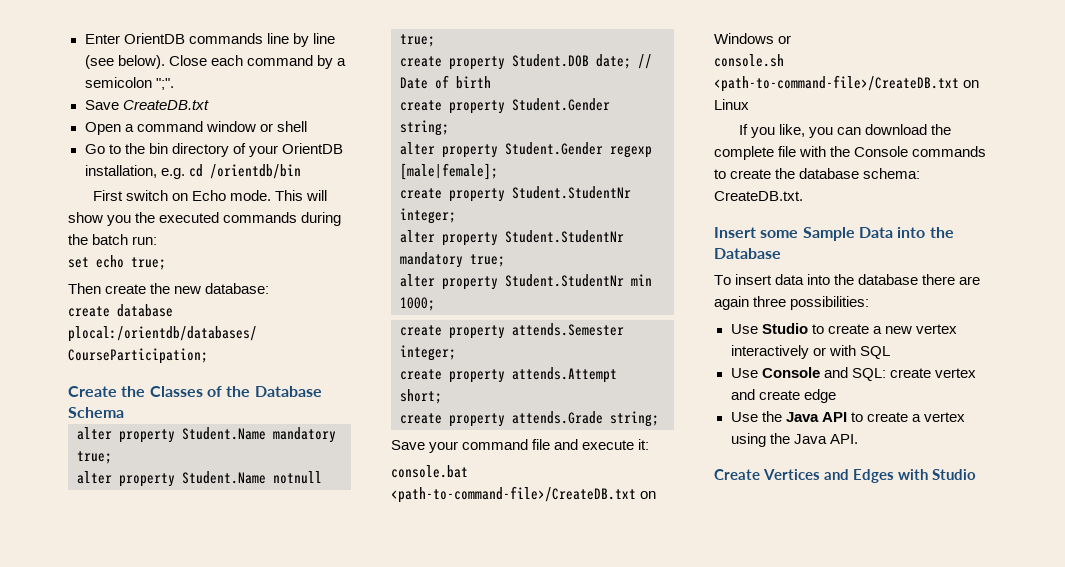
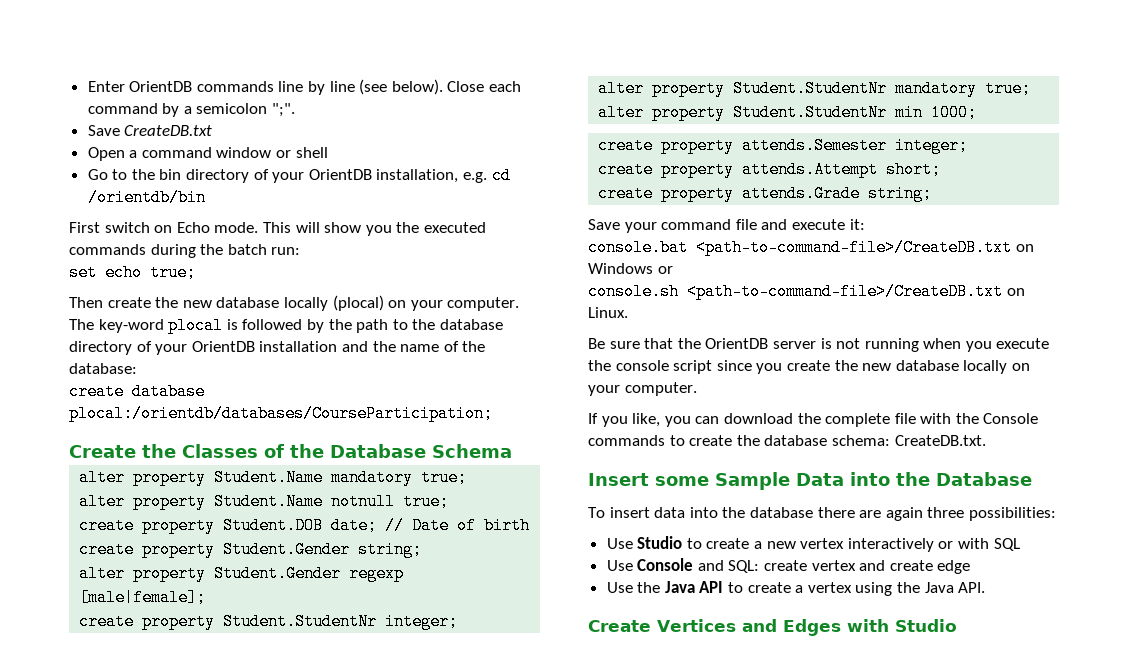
- Then create the new database:
+ Then create the new database locally (plocal) on your computer. The key-word plocal is followed by the path to the database directory of your OrientDB installation and the name of the database:
- console.sh <path-to-command-file>/CreateDB.txt on Linux
+ console.sh <path-to-command-file>/CreateDB.txt on Linux.
+ Be sure that the OrientDB server is not running when you execute the console script since you create the new database locally on your computer.

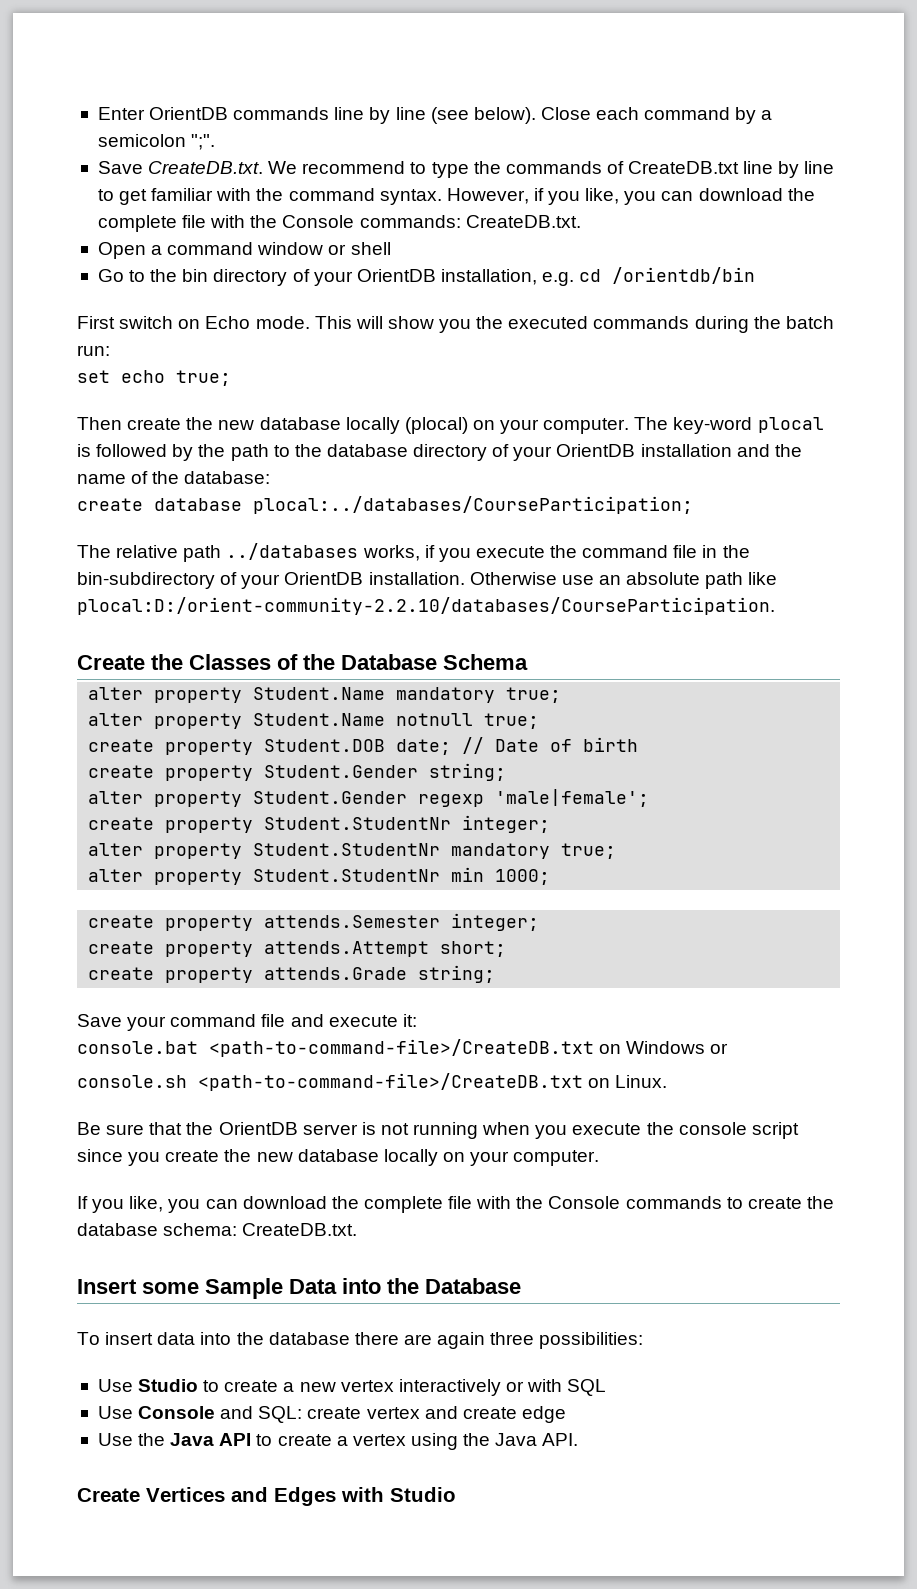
- Save CreateDB.txt
+ Save CreateDB.txt. We recommend to type the commands of CreateDB.txt line by line to get familiar with the command syntax. However, if you like, you can download the complete file with the Console commands: CreateDB.txt.
- create database plocal:/orientdb/databases/CourseParticipation;
+ create database plocal:../databases/CourseParticipation;
+ The relative path ../databases works, if you execute the command file in the bin-subdirectory of your OrientDB installation. Otherwise use an absolute path like plocal:D:/orient-community-2.2.10/databases/CourseParticipation.
- alter property Student.Gender regexp [male|female];
+ alter property Student.Gender regexp 'male|female';

